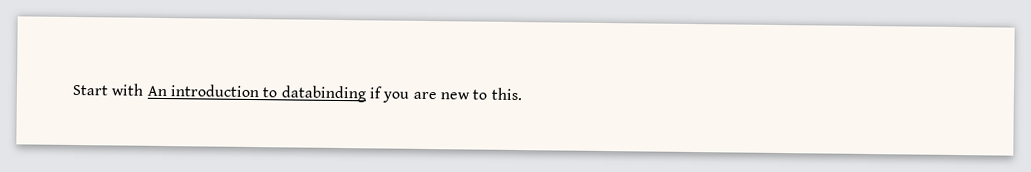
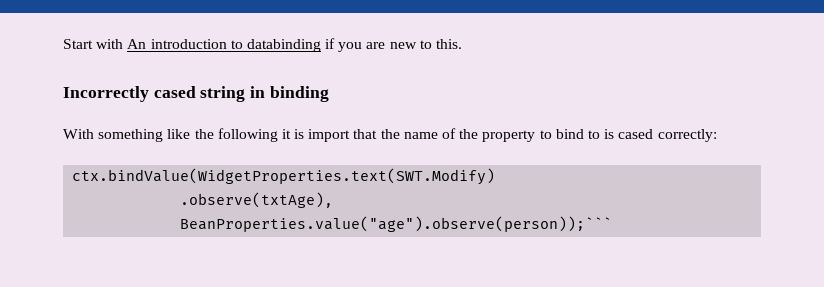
+ Incorrectly cased string in binding
+ With something like the following it is import that the name of the property to bind to is cased correctly:
+ ctx.bindValue(WidgetProperties.text(SWT.Modify)
+ .observe(txtAge), BeanProperties.value("age").observe(person));```

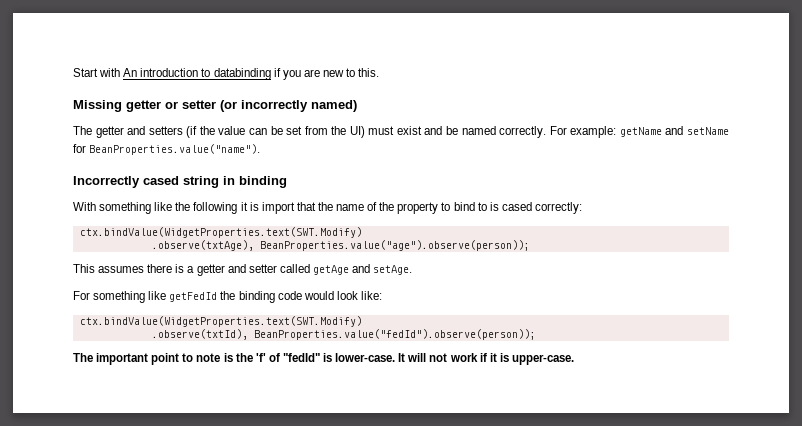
+ Missing getter or setter (or incorrectly named)
+ The getter and setters (if the value can be set from the UI) must exist and be named correctly. For example: getName and setName for BeanProperties.value("name").
- .observe(txtAge), BeanProperties.value("age").observe(person));```
+ .observe(txtAge), BeanProperties.value("age").observe(person));
+ This assumes there is a getter and setter called getAge and setAge.
+ For something like getFedId the binding code would look like:
+ ctx.bindValue(WidgetProperties.text(SWT.Modify)
+ .observe(txtId), BeanProperties.value("fedId").observe(person));
+ The important point to note is the 'f' of "fedId" is lower-case. It will not work if it is upper-case.

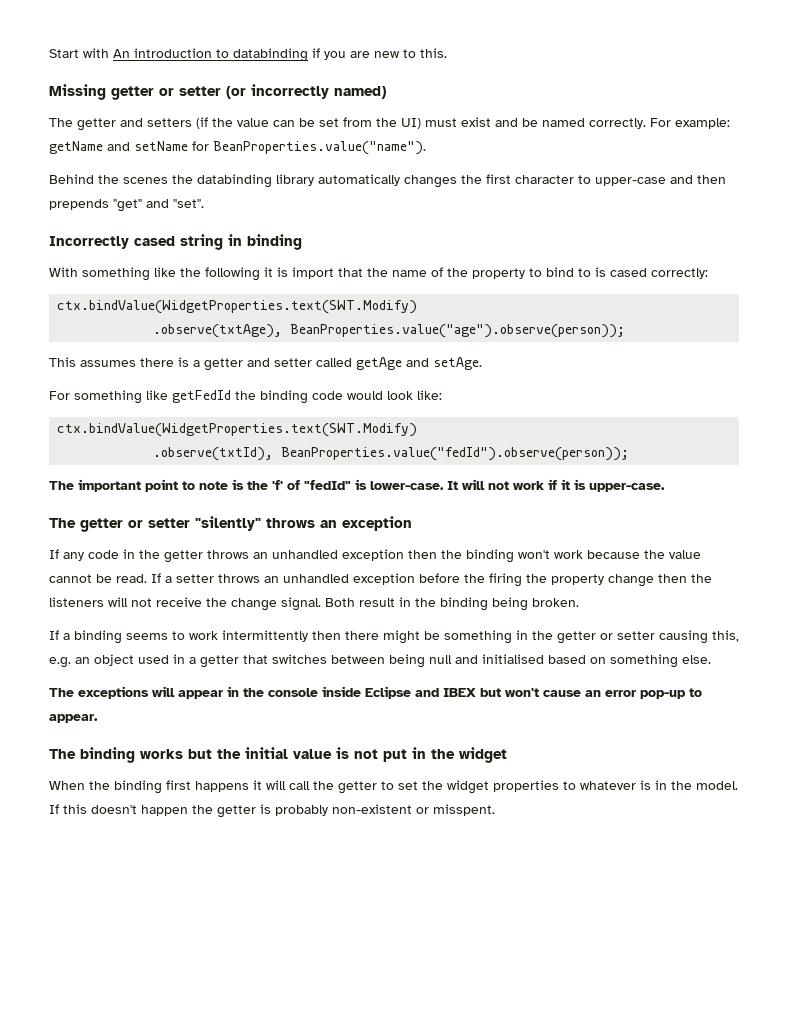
+ Behind the scenes the databinding library automatically changes the first character to upper-case and then prepends "get" and "set".
+ The getter or setter "silently" throws an exception
+ If any code in the getter throws an unhandled exception then the binding won't work because the value cannot be read. If a setter throws an unhandled exception before the firing the property change then the listeners will not receive the change signal. Both result in the binding being broken.
+ If a binding seems to work intermittently then there might be something in the getter or setter causing this, e.g. an object used in a getter that switches between being null and initialised based on something else.
+ The exceptions will appear in the console inside Eclipse and IBEX but won't cause an error pop-up to appear.
+ The binding works but the initial value is not put in the widget
+ When the binding first happens it will call the getter to set the widget properties to whatever is in the model. If this doesn't happen the getter is probably non-existent or misspent.

